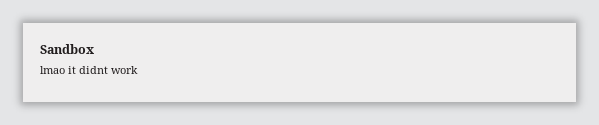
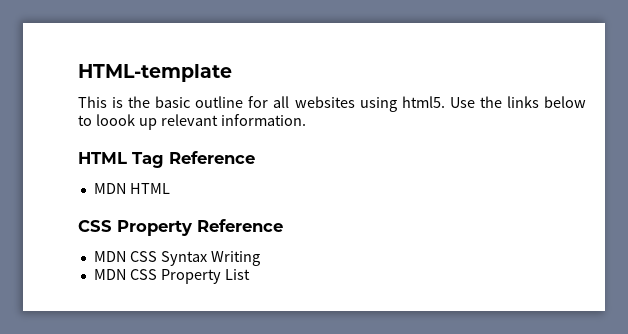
- Sandbox
- lmao it didnt work
+ HTML-template
+ This is the basic outline for all websites using html5. Use the links below to loook up relevant information.
+ HTML Tag Reference
+ MDN HTML
+ CSS Property Reference
+ MDN CSS Syntax Writing
+ MDN CSS Property List

